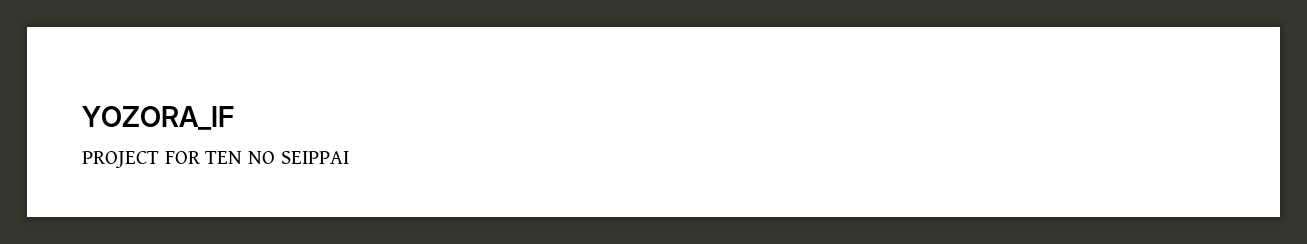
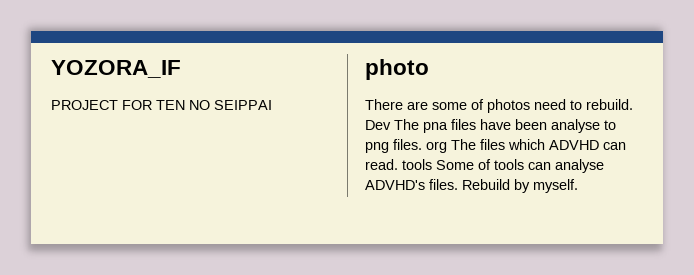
+ photo
+ There are some of photos need to rebuild. Dev The pna files have been analyse to png files. org The files which ADVHD can read. tools Some of tools can analyse ADVHD's files. Rebuild by myself.

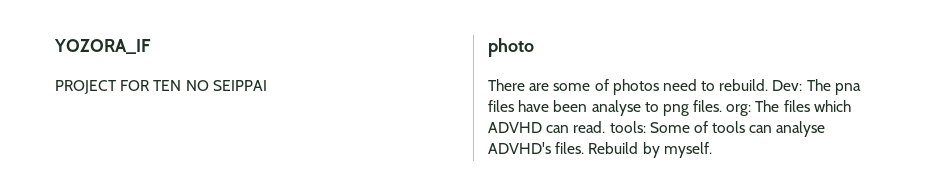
- Dev The pna files have been analyse to png files. org The files which ADVHD can read. tools Some of tools can analyse ADVHD's files.
+ Dev: The pna files have been analyse to png files. org: The files which ADVHD can read. tools: Some of tools can analyse ADVHD's files.

